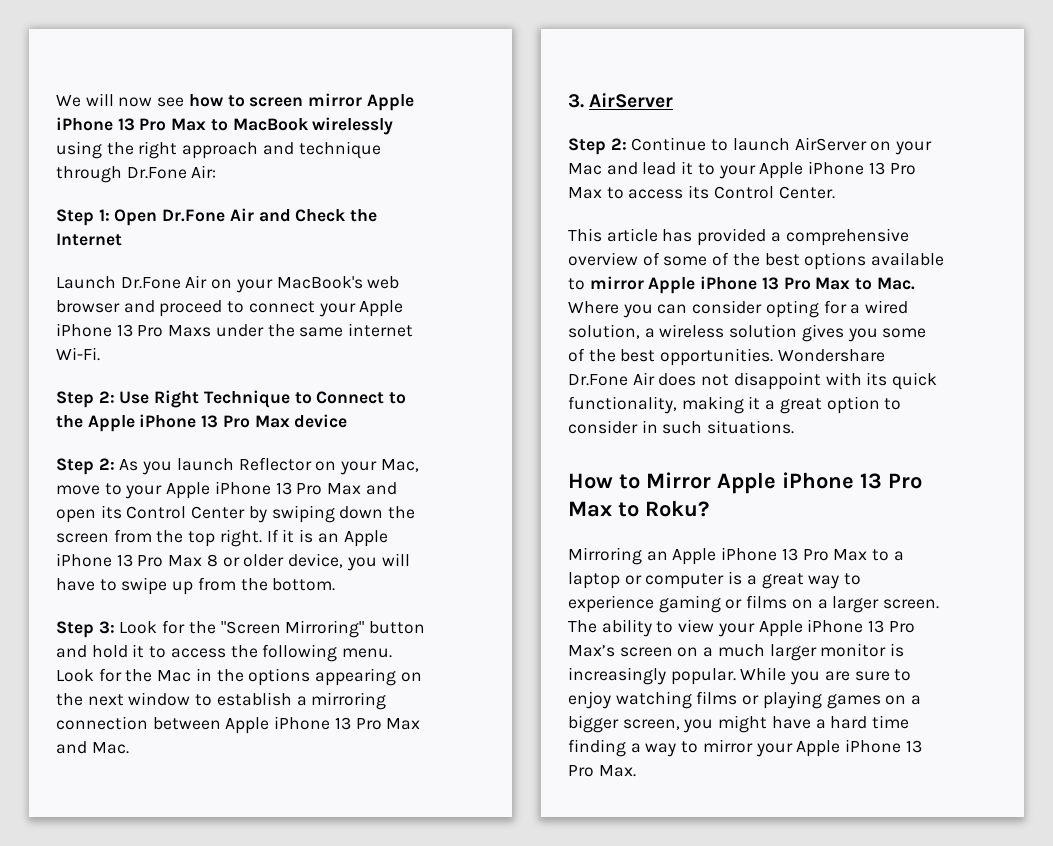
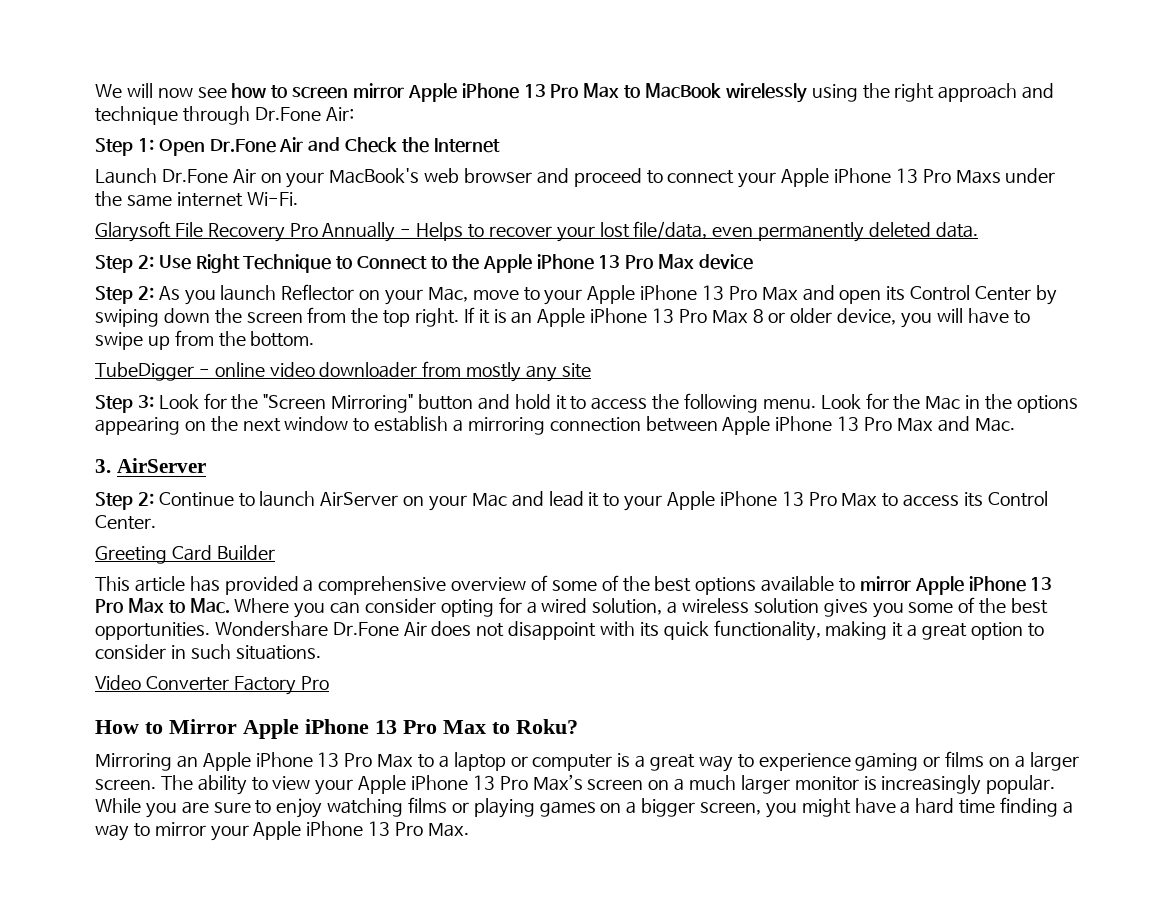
+ Glarysoft File Recovery Pro Annually - Helps to recover your lost file/data, even permanently deleted data.
+ TubeDigger - online video downloader from mostly any site
+ Greeting Card Builder
+ Video Converter Factory Pro

